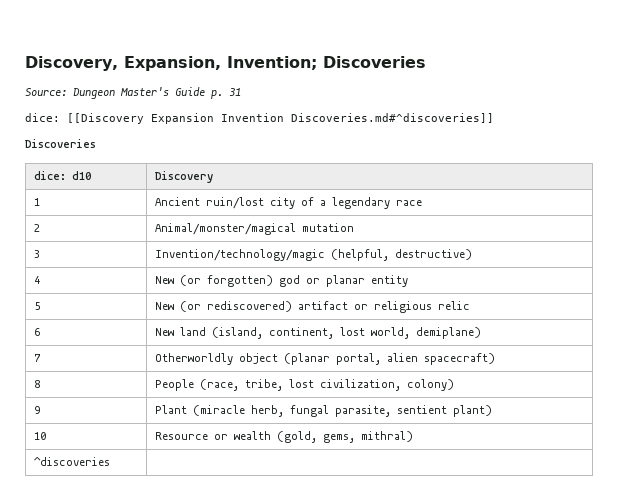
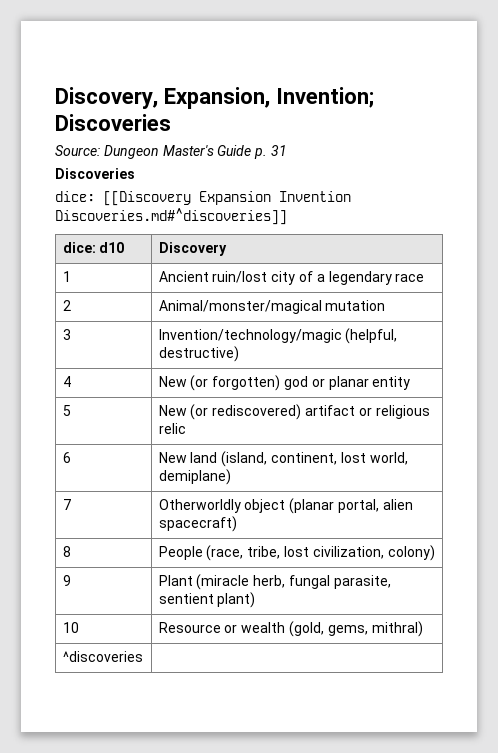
  Source: Dungeon Master's Guide p. 31
+ Discoveries
  dice: [[Discovery Expansion Invention Discoveries.md#^discoveries]]
- Discoveries

